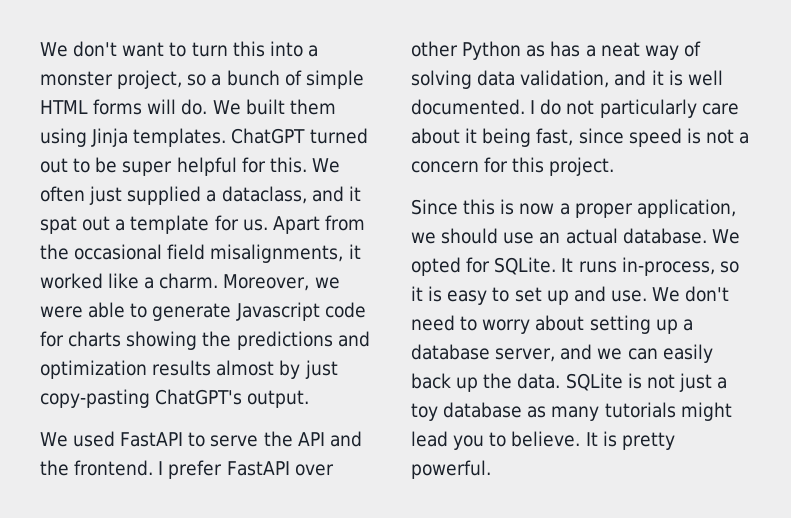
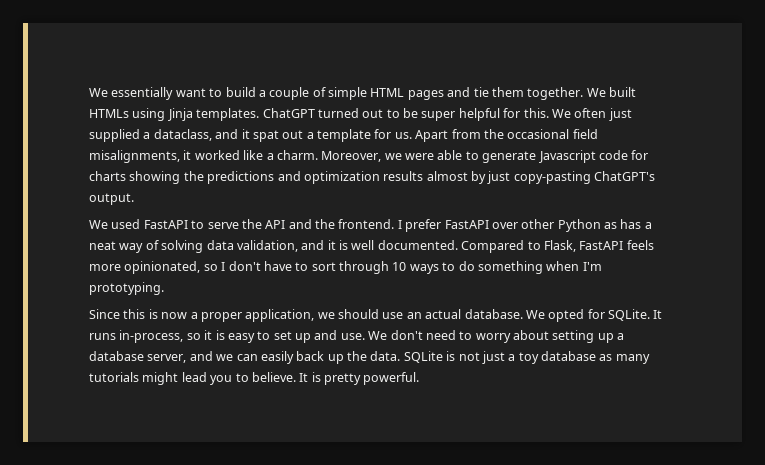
- We don't want to turn this into a monster project, so a bunch of simple HTML forms will do.
+ We essentially want to build a couple of simple HTML pages and tie them together.
- We built them using Jinja templates.
+ We built HTMLs using Jinja templates.
- I do not particularly care about it being fast, since speed is not a concern for this project.
+ Compared to Flask, FastAPI feels more opinionated, so I don't have to sort through 10 ways to do something when I'm prototyping.

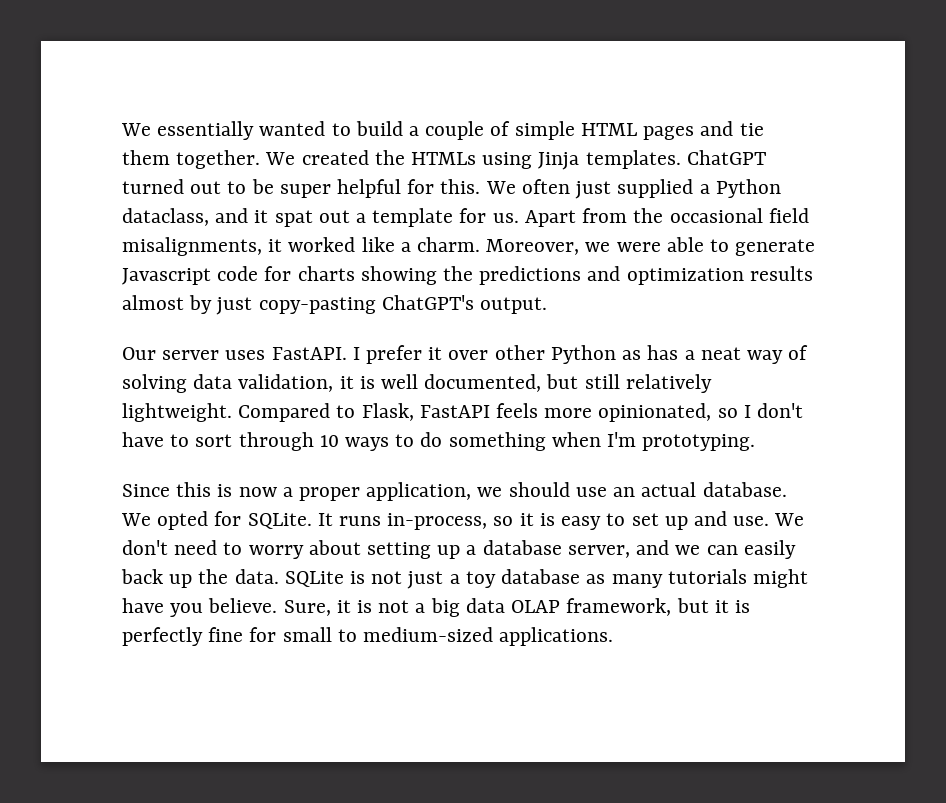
- We essentially want to build a couple of simple HTML pages and tie them together.
+ We essentially wanted to build a couple of simple HTML pages and tie them together.
- We built HTMLs using Jinja templates.
+ We created the HTMLs using Jinja templates.
- We often just supplied a dataclass, and it spat out a template for us.
+ We often just supplied a Python dataclass, and it spat out a template for us.
- We used FastAPI to serve the API and the frontend.
+ Our server uses FastAPI.
- I prefer FastAPI over other Python as has a neat way of solving data validation, and it is well documented.
+ I prefer it over other Python as has a neat way of solving data validation, it is well documented, but still relatively lightweight.
- SQLite is not just a toy database as many tutorials might lead you to believe. It is pretty powerful.
+ SQLite is not just a toy database as many tutorials might have you believe. Sure, it is not a big data OLAP framework, but it is perfectly fine for small to medium-sized applications.

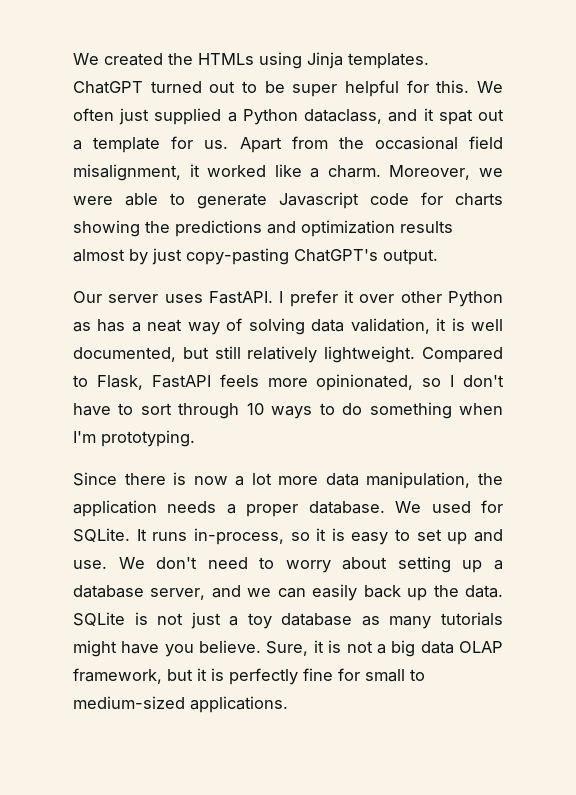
- We essentially wanted to build a couple of simple HTML pages and tie them together. We created the HTMLs using Jinja templates.
+ We created the HTMLs using Jinja templates.
- Apart from the occasional field misalignments, it worked like a charm.
+ Apart from the occasional field misalignment, it worked like a charm.
- Since this is now a proper application, we should use an actual database.
+ Since there is now a lot more data manipulation, the application needs a proper database.
- We opted for SQLite.
+ We used for SQLite.

